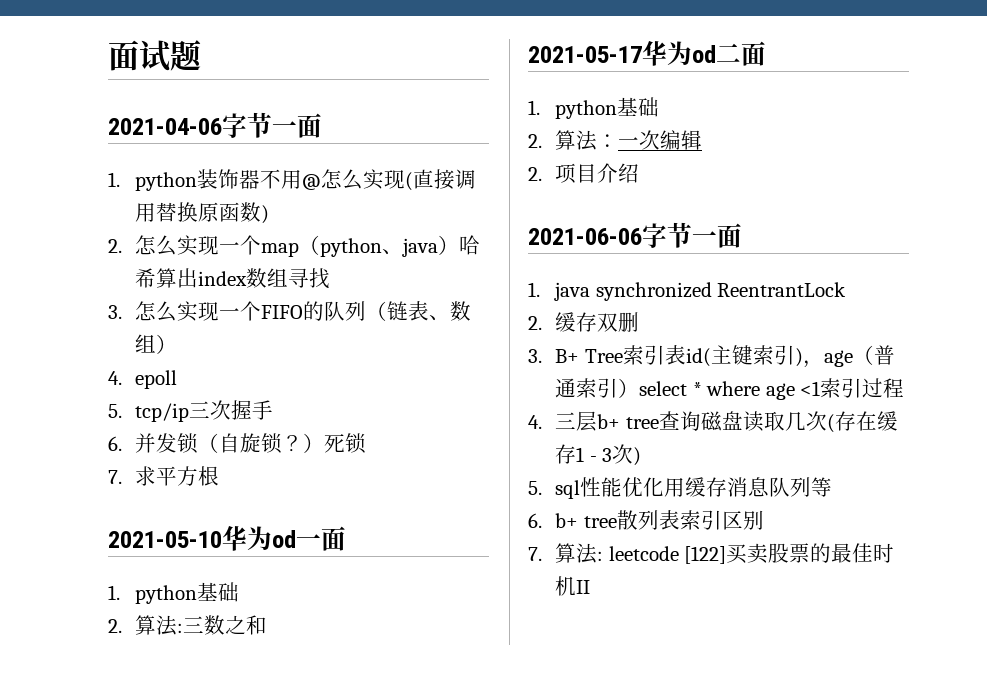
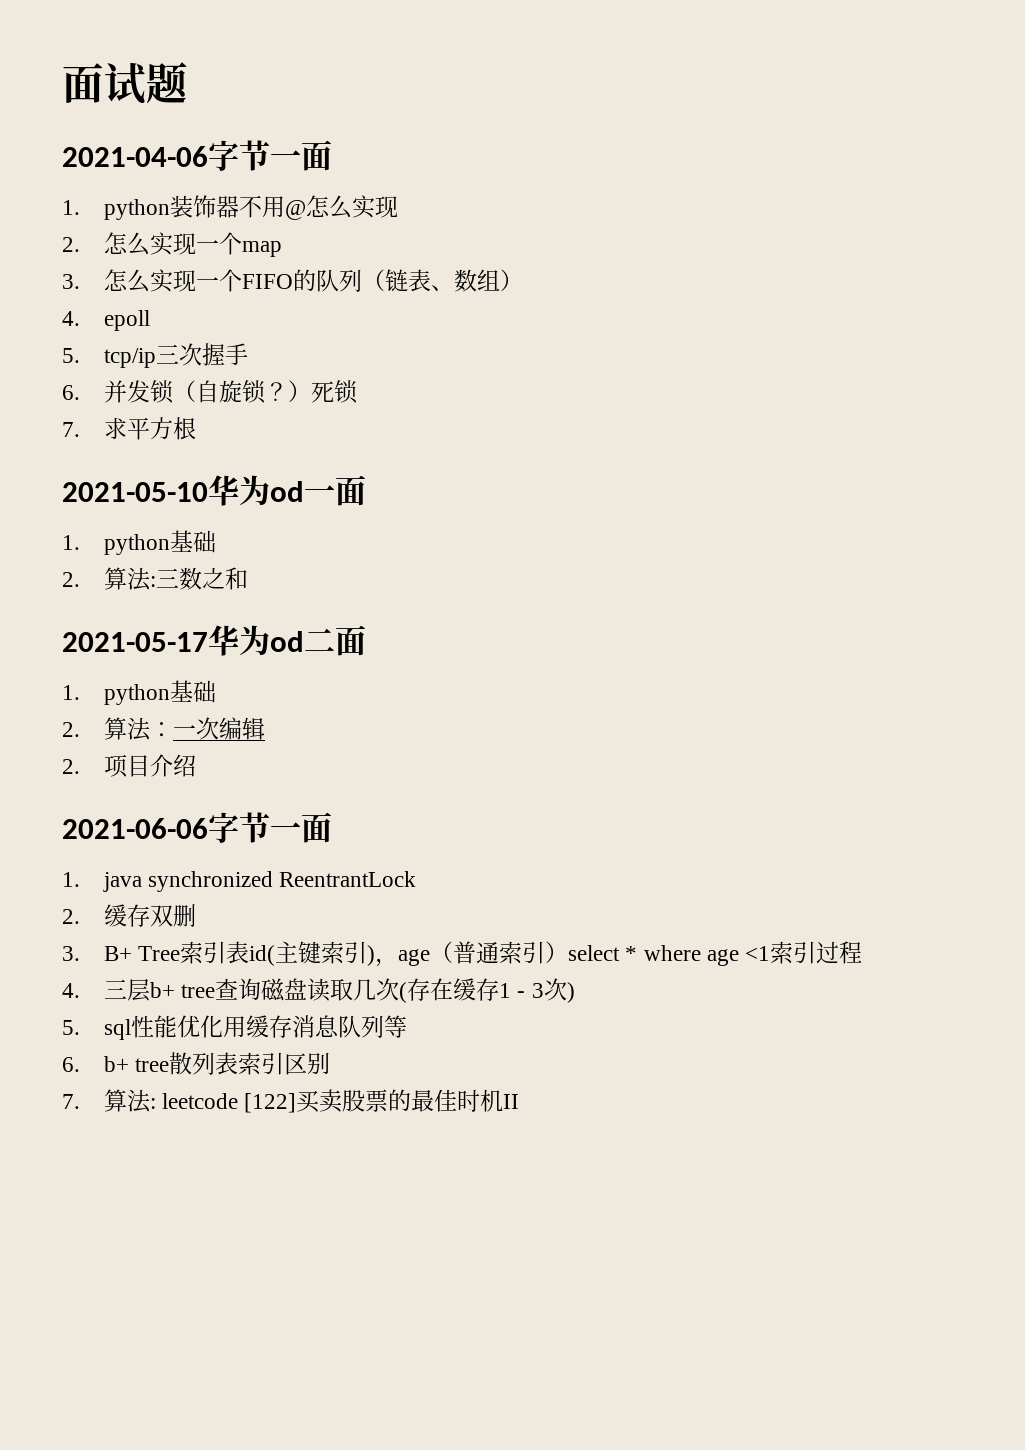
- 1. python装饰器不用@怎么实现(直接调用替换原函数)
+ 1. python装饰器不用@怎么实现
- 2.怎么实现一个map（python、java）哈希算出index数组寻找
+ 2.怎么实现一个map

